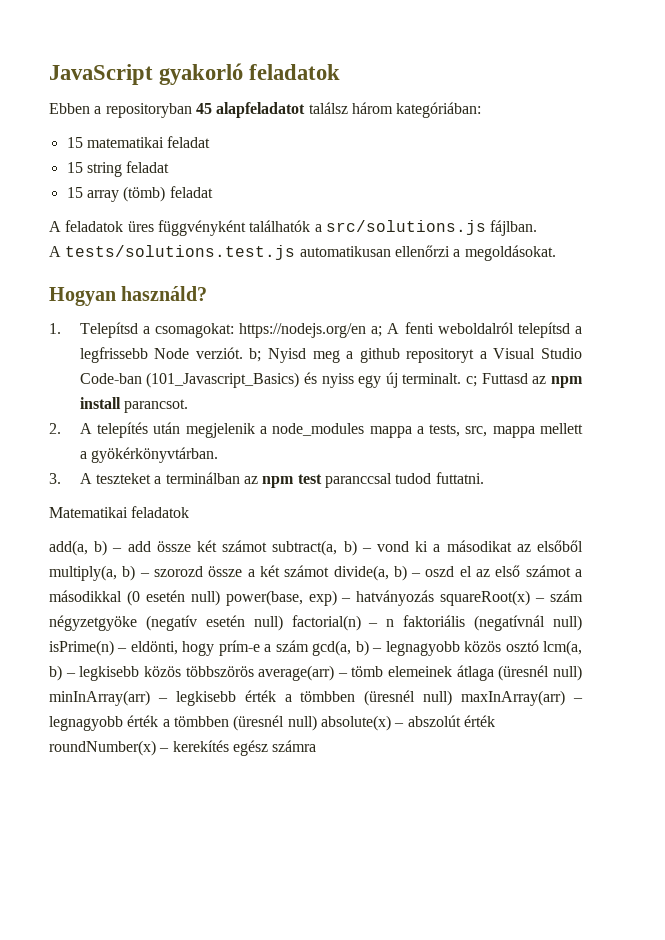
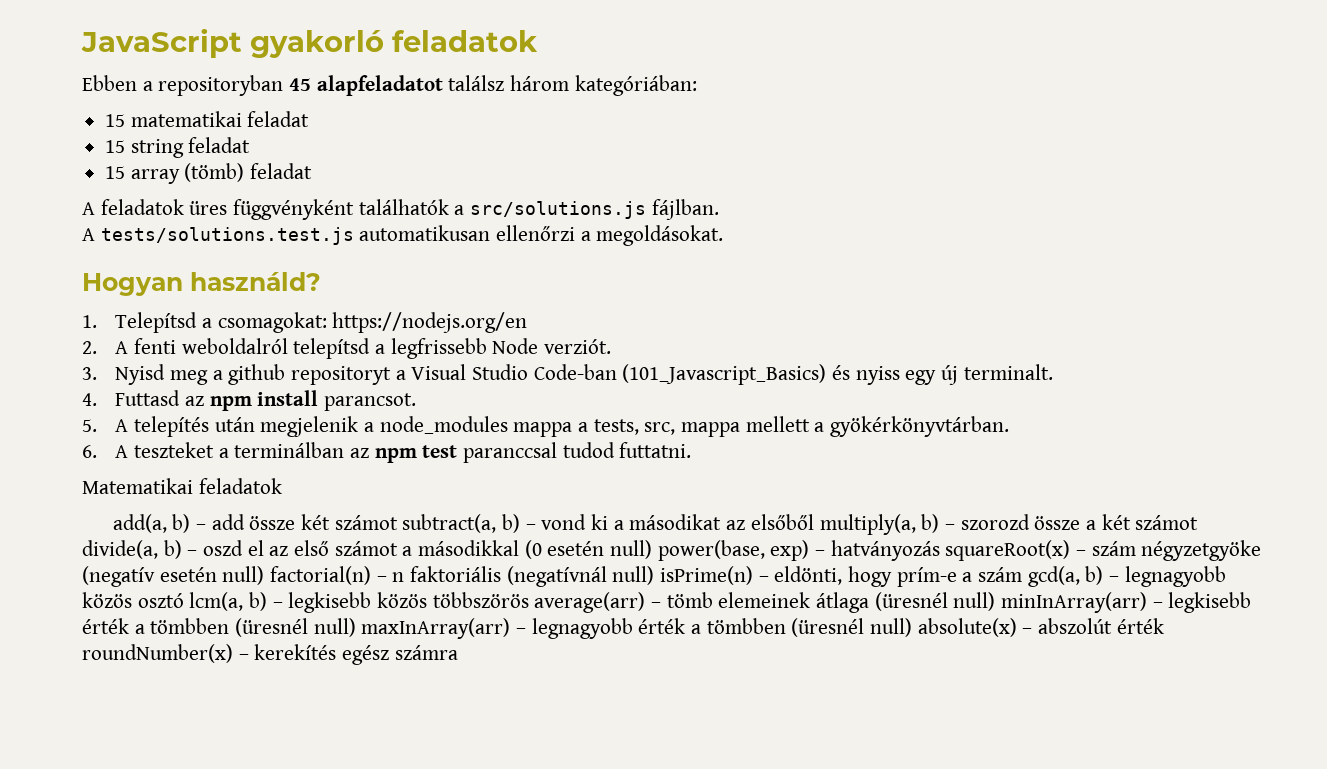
- 1. Telepítsd a csomagokat: https://nodejs.org/en a; A fenti weboldalról telepítsd a legfrissebb Node verziót. b; Nyisd meg a github repositoryt a Visual Studio Code-ban (101_Javascript_Basics) és nyiss egy új terminalt. c; Futtasd az npm install parancsot.
+ 1. Telepítsd a csomagokat: https://nodejs.org/en
+ 2. A fenti weboldalról telepítsd a legfrissebb Node verziót.
+ 3. Nyisd meg a github repositoryt a Visual Studio Code-ban (101_Javascript_Basics) és nyiss egy új terminalt.
+ 4. Futtasd az npm install parancsot.
- 2. A telepítés után megjelenik a node_modules mappa a tests, src, mappa mellett a gyökérkönyvtárban.
+ 5. A telepítés után megjelenik a node_modules mappa a tests, src, mappa mellett a gyökérkönyvtárban.
- 3. A teszteket a terminálban az npm test paranccsal tudod futtatni.
+ 6. A teszteket a terminálban az npm test paranccsal tudod futtatni.

